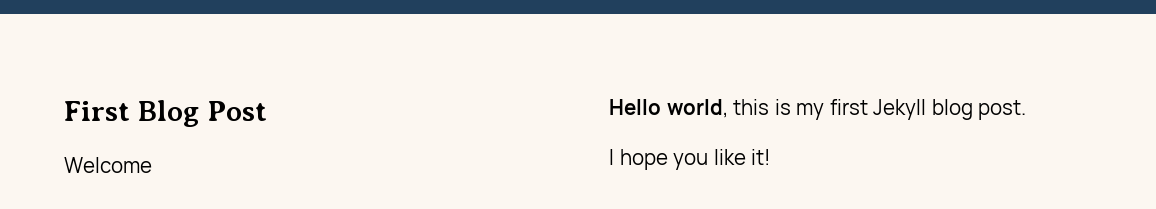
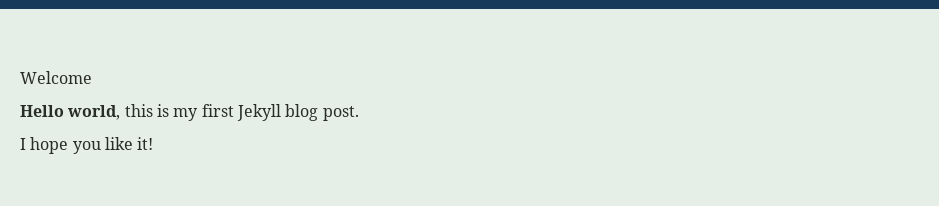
- First Blog Post

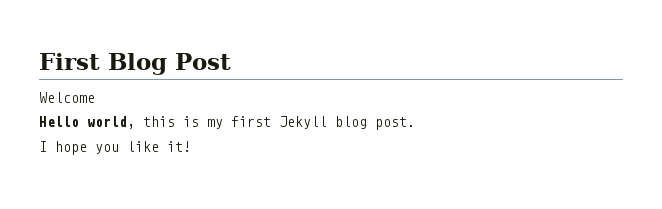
+ First Blog Post

